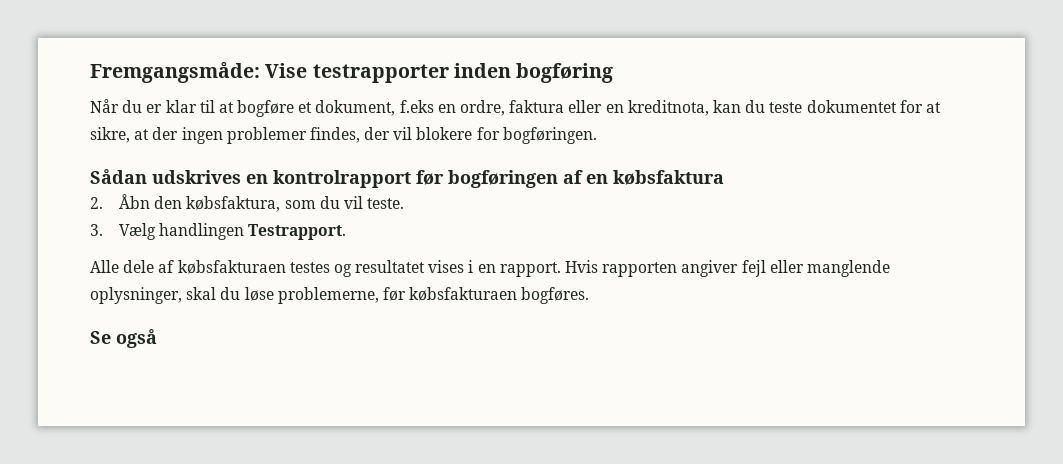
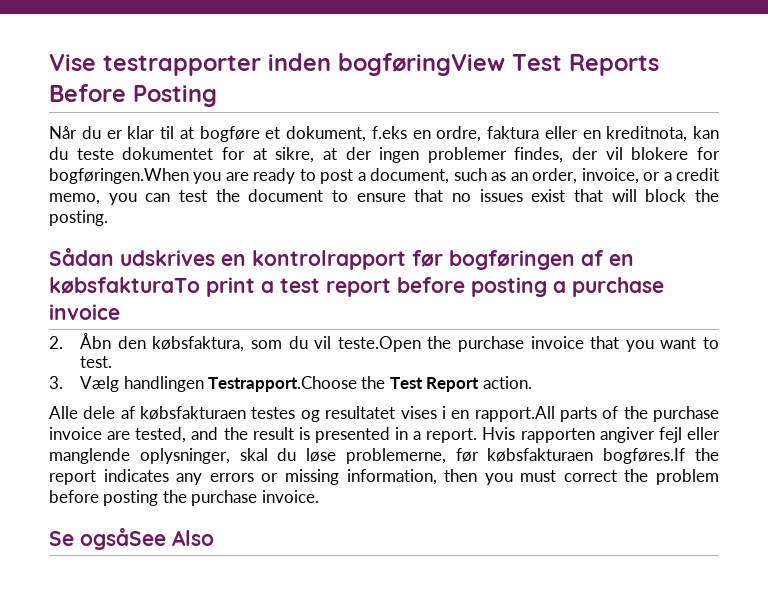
- Fremgangsmåde: Vise testrapporter inden bogføring
+ Vise testrapporter inden bogføringView Test Reports Before Posting
- Når du er klar til at bogføre et dokument, f.eks en ordre, faktura eller en kreditnota, kan du teste dokumentet for at sikre, at der ingen problemer findes, der vil blokere for bogføringen.
+ Når du er klar til at bogføre et dokument, f.eks en ordre, faktura eller en kreditnota, kan du teste dokumentet for at sikre, at der ingen problemer findes, der vil blokere for bogføringen.When you are ready to post a document, such as an order, invoice, or a credit memo, you can test the document to ensure that no issues exist that will block the posting.
- Sådan udskrives en kontrolrapport før bogføringen af en købsfaktura
+ Sådan udskrives en kontrolrapport før bogføringen af en købsfakturaTo print a test report before posting a purchase invoice
- 2. Åbn den købsfaktura, som du vil teste.
- 3. Vælg handlingen Testrapport.
+ 2. Åbn den købsfaktura, som du vil teste.Open the purchase invoice that you want to test.
+ 3. Vælg handlingen Testrapport.Choose the Test Report action.
- Alle dele af købsfakturaen testes og resultatet vises i en rapport.
+ Alle dele af købsfakturaen testes og resultatet vises i en rapport.All parts of the purchase invoice are tested, and the result is presented in a report.
- Hvis rapporten angiver fejl eller manglende oplysninger, skal du løse problemerne, før købsfakturaen bogføres.
+ Hvis rapporten angiver fejl eller manglende oplysninger, skal du løse problemerne, før købsfakturaen bogføres.If the report indicates any errors or missing information, then you must correct the problem before posting the purchase invoice.
- Se også
+ Se ogsåSee Also

